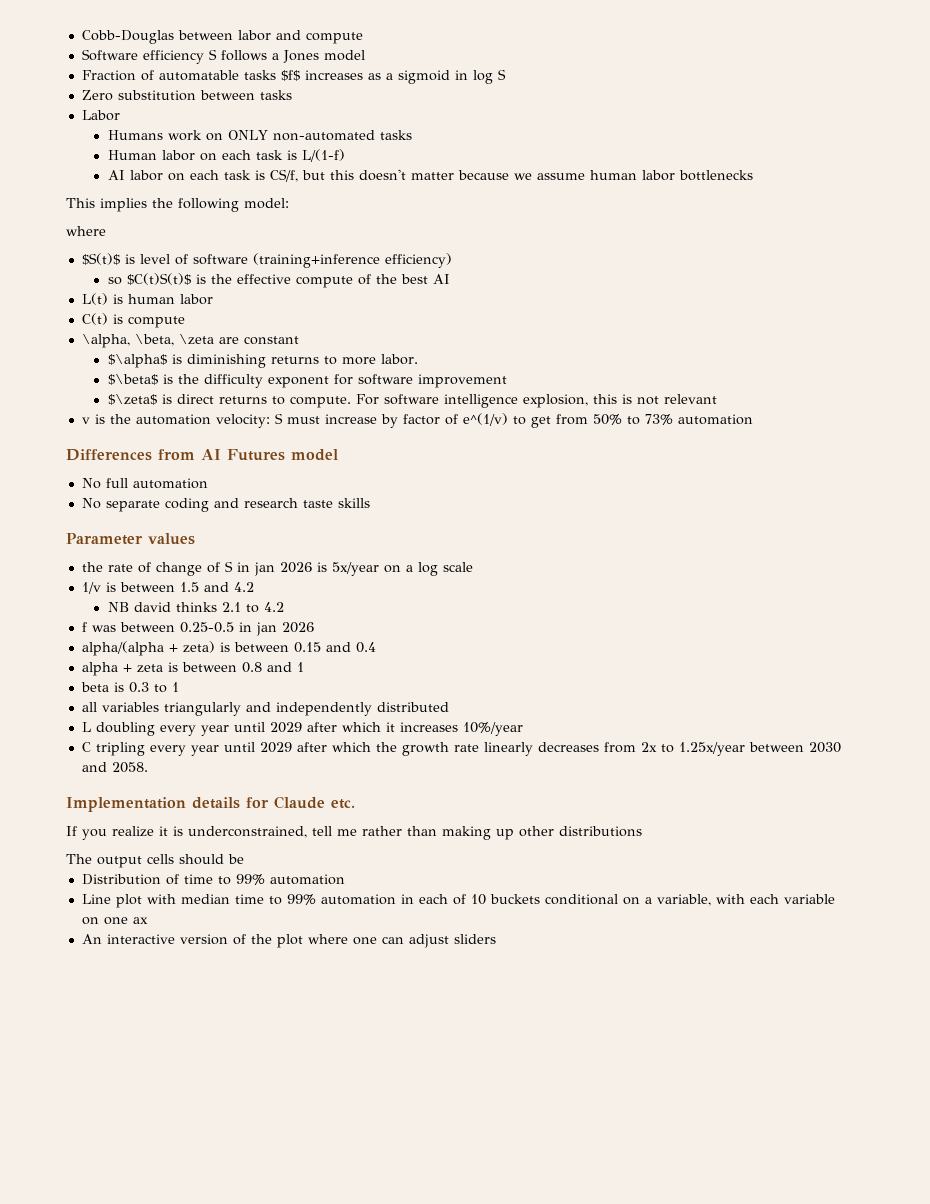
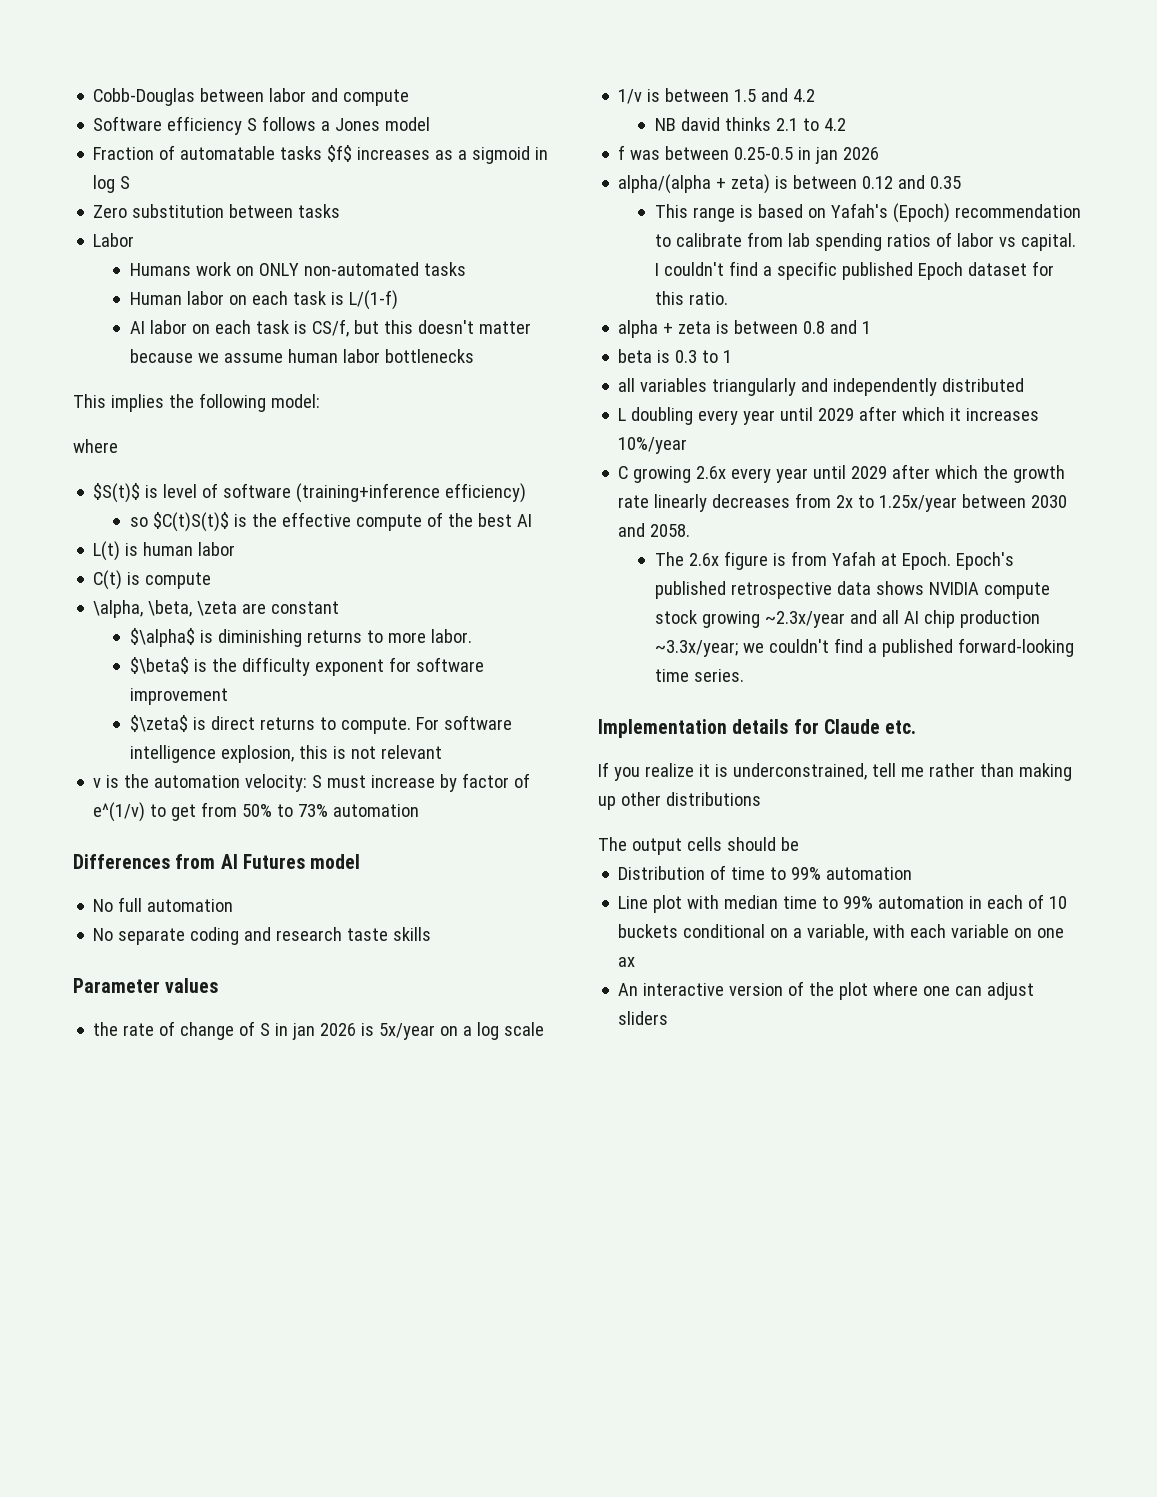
- alpha/(alpha + zeta) is between 0.15 and 0.4
+ alpha/(alpha + zeta) is between 0.12 and 0.35
+ This range is based on Yafah's (Epoch) recommendation to calibrate from lab spending ratios of labor vs capital. I couldn't find a specific published Epoch dataset for this ratio.
- C tripling every year until 2029 after which the growth rate linearly decreases from 2x to 1.25x/year between 2030 and 2058.
+ C growing 2.6x every year until 2029 after which the growth rate linearly decreases from 2x to 1.25x/year between 2030 and 2058.
+ The 2.6x figure is from Yafah at Epoch. Epoch's published retrospective data shows NVIDIA compute stock growing ~2.3x/year and all AI chip production ~3.3x/year; we couldn't find a published forward-looking time series.

